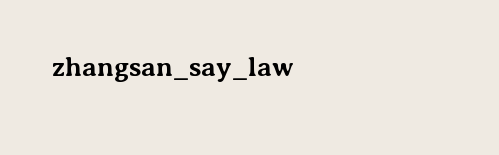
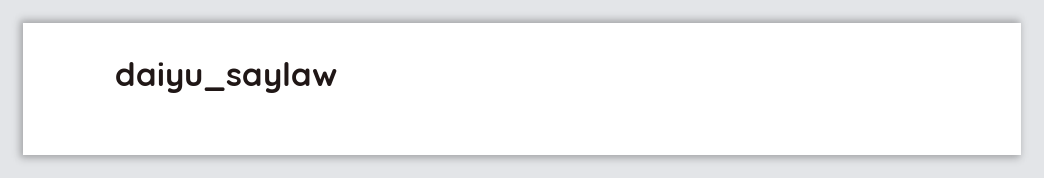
- zhangsan_say_law
+ daiyu_saylaw

